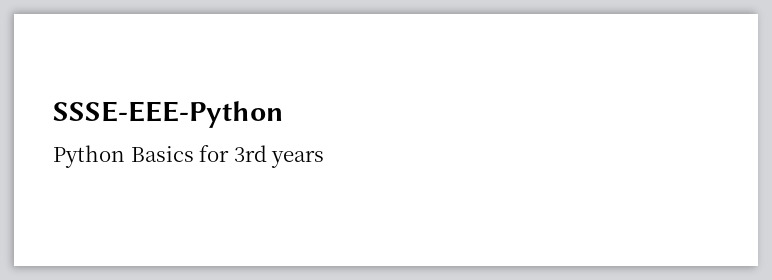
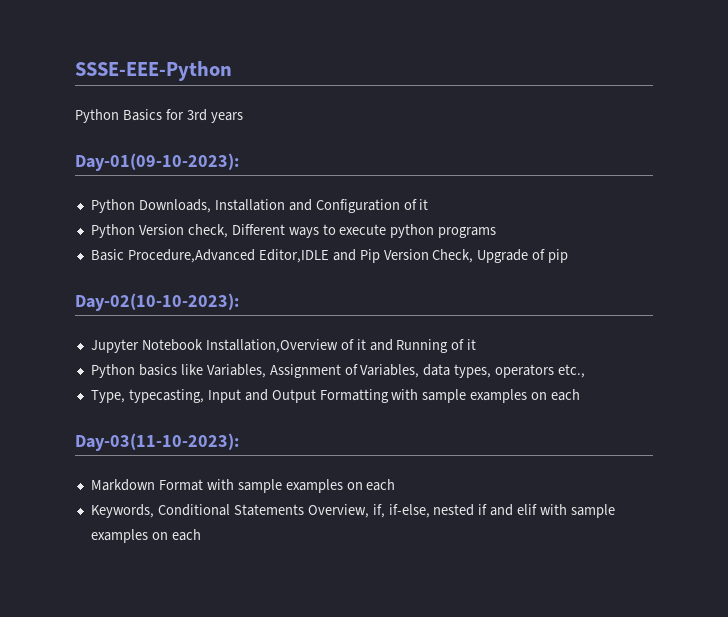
+ Day-01(09-10-2023):
+ Python Downloads, Installation and Configuration of it
+ Python Version check, Different ways to execute python programs
+ Basic Procedure,Advanced Editor,IDLE and Pip Version Check, Upgrade of pip
+ Day-02(10-10-2023):
+ Jupyter Notebook Installation,Overview of it and Running of it
+ Python basics like Variables, Assignment of Variables, data types, operators etc.,
+ Type, typecasting, Input and Output Formatting with sample examples on each
+ Day-03(11-10-2023):
+ Markdown Format with sample examples on each
+ Keywords, Conditional Statements Overview, if, if-else, nested if and elif with sample examples on each

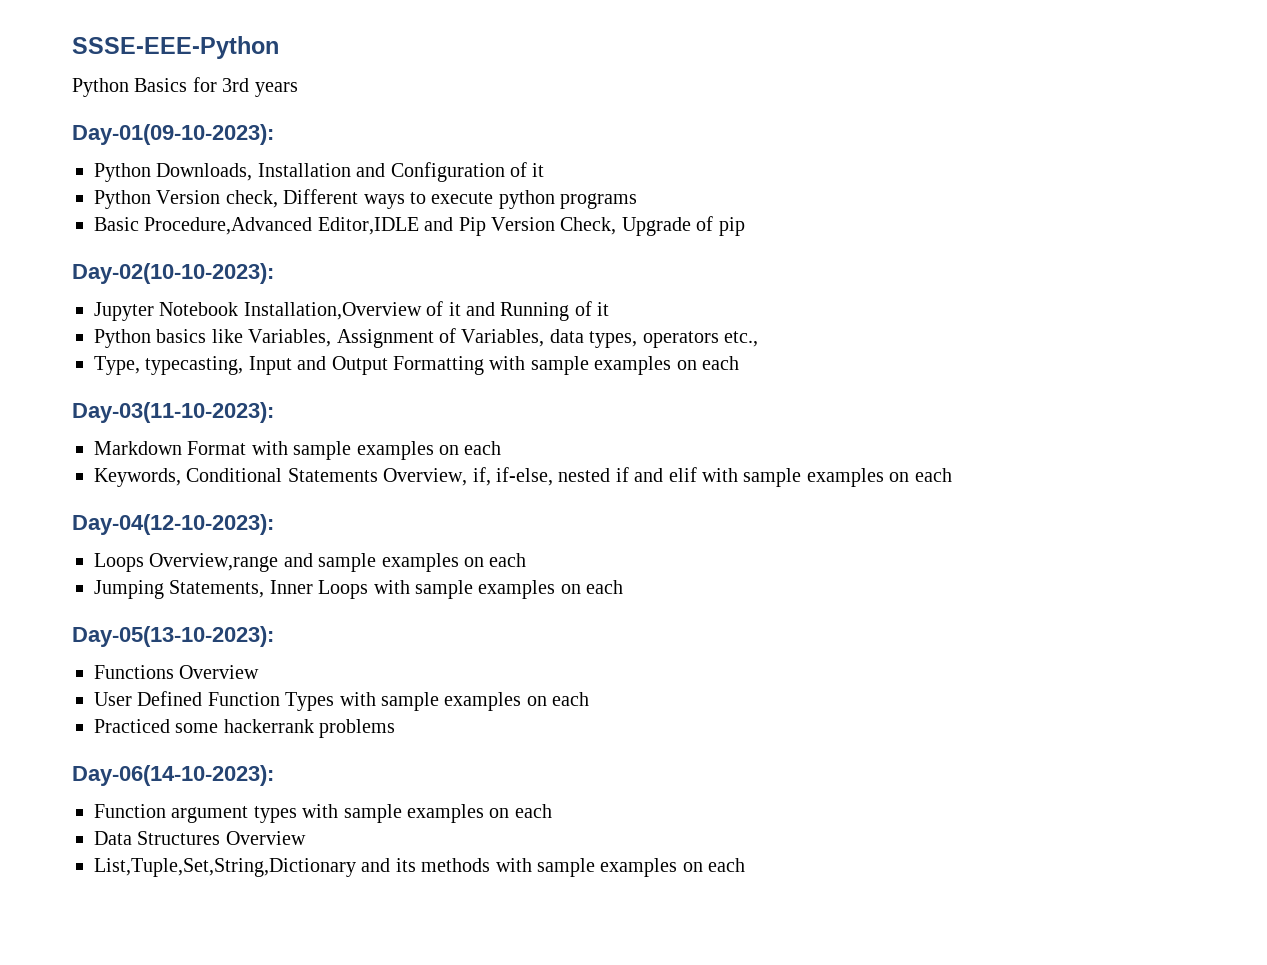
+ Day-04(12-10-2023):
+ Loops Overview,range and sample examples on each
+ Jumping Statements, Inner Loops with sample examples on each
+ Day-05(13-10-2023):
+ Functions Overview
+ User Defined Function Types with sample examples on each
+ Practiced some hackerrank problems
+ Day-06(14-10-2023):
+ Function argument types with sample examples on each
+ Data Structures Overview
+ List,Tuple,Set,String,Dictionary and its methods with sample examples on each

